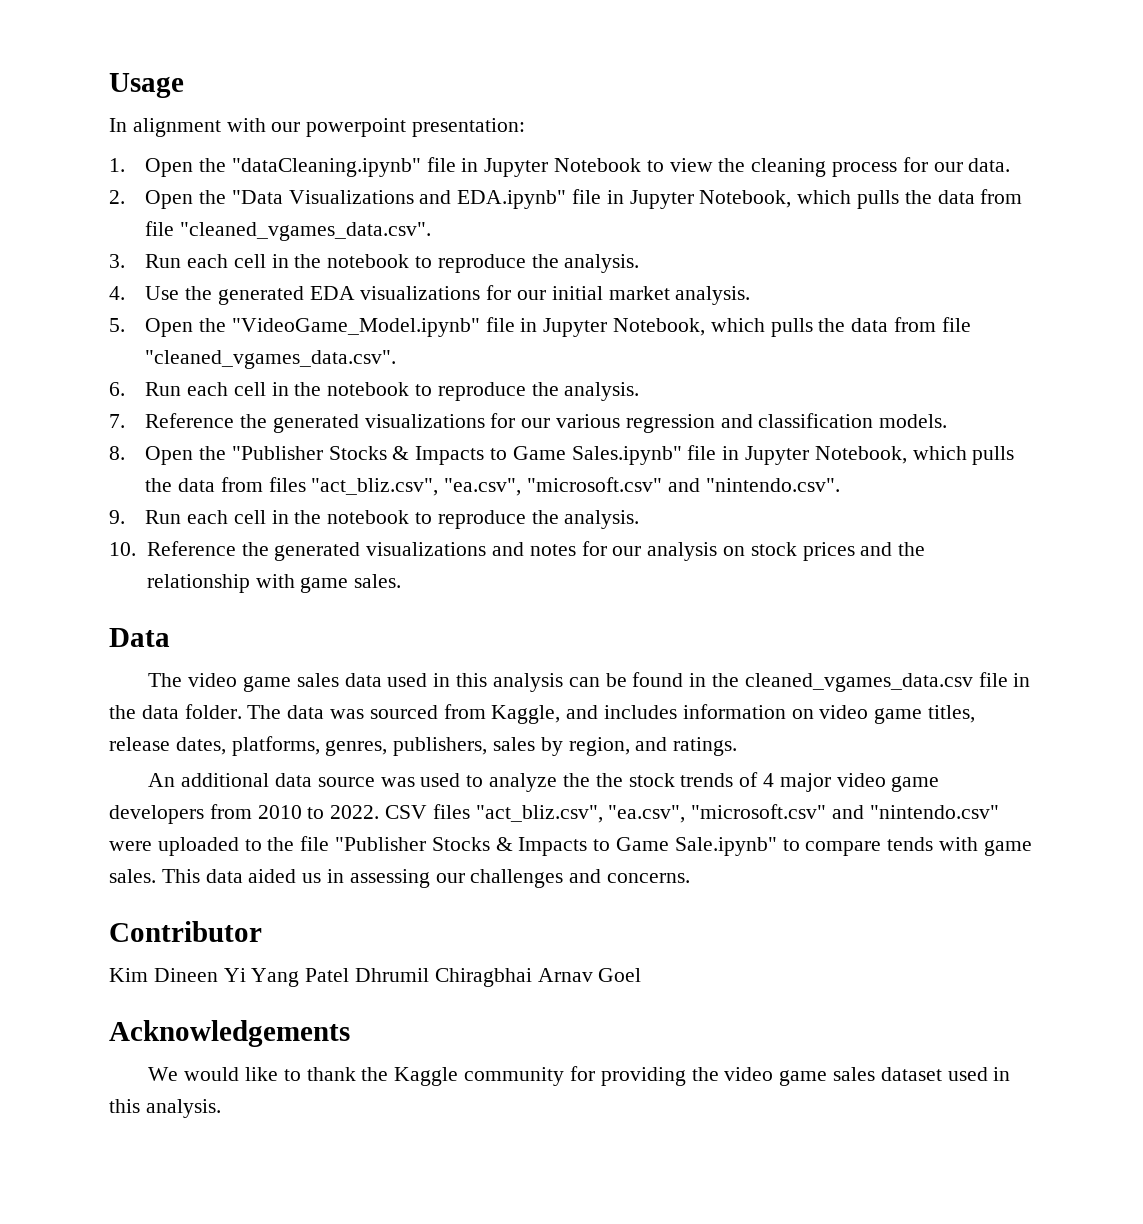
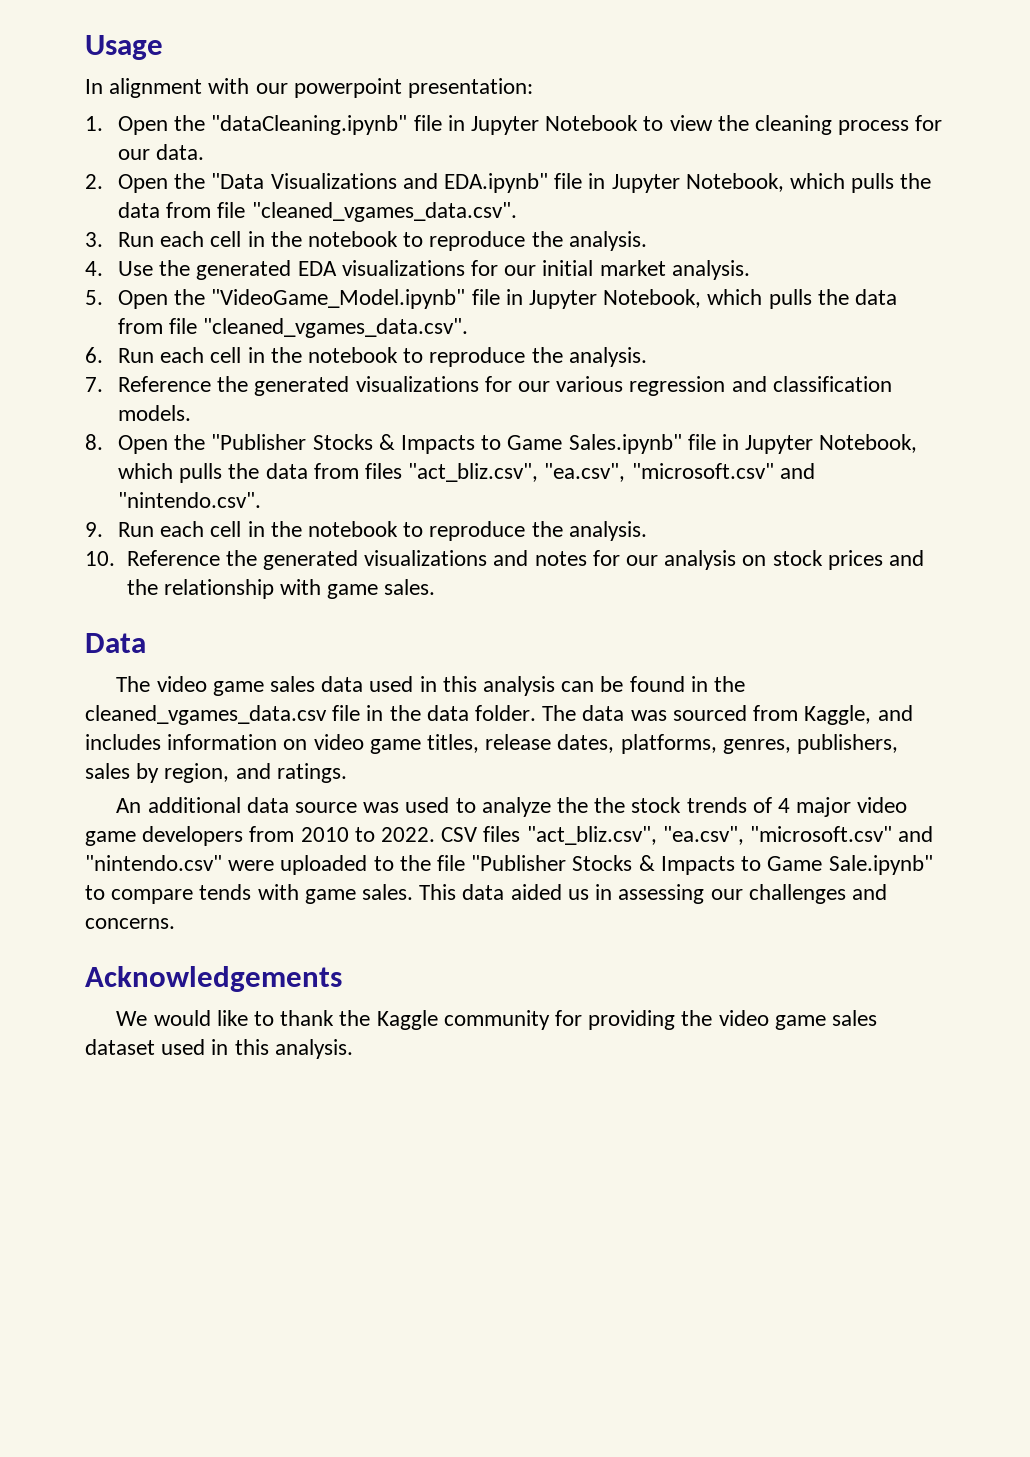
- Contributor
- Kim Dineen Yi Yang Patel Dhrumil Chiragbhai Arnav Goel

